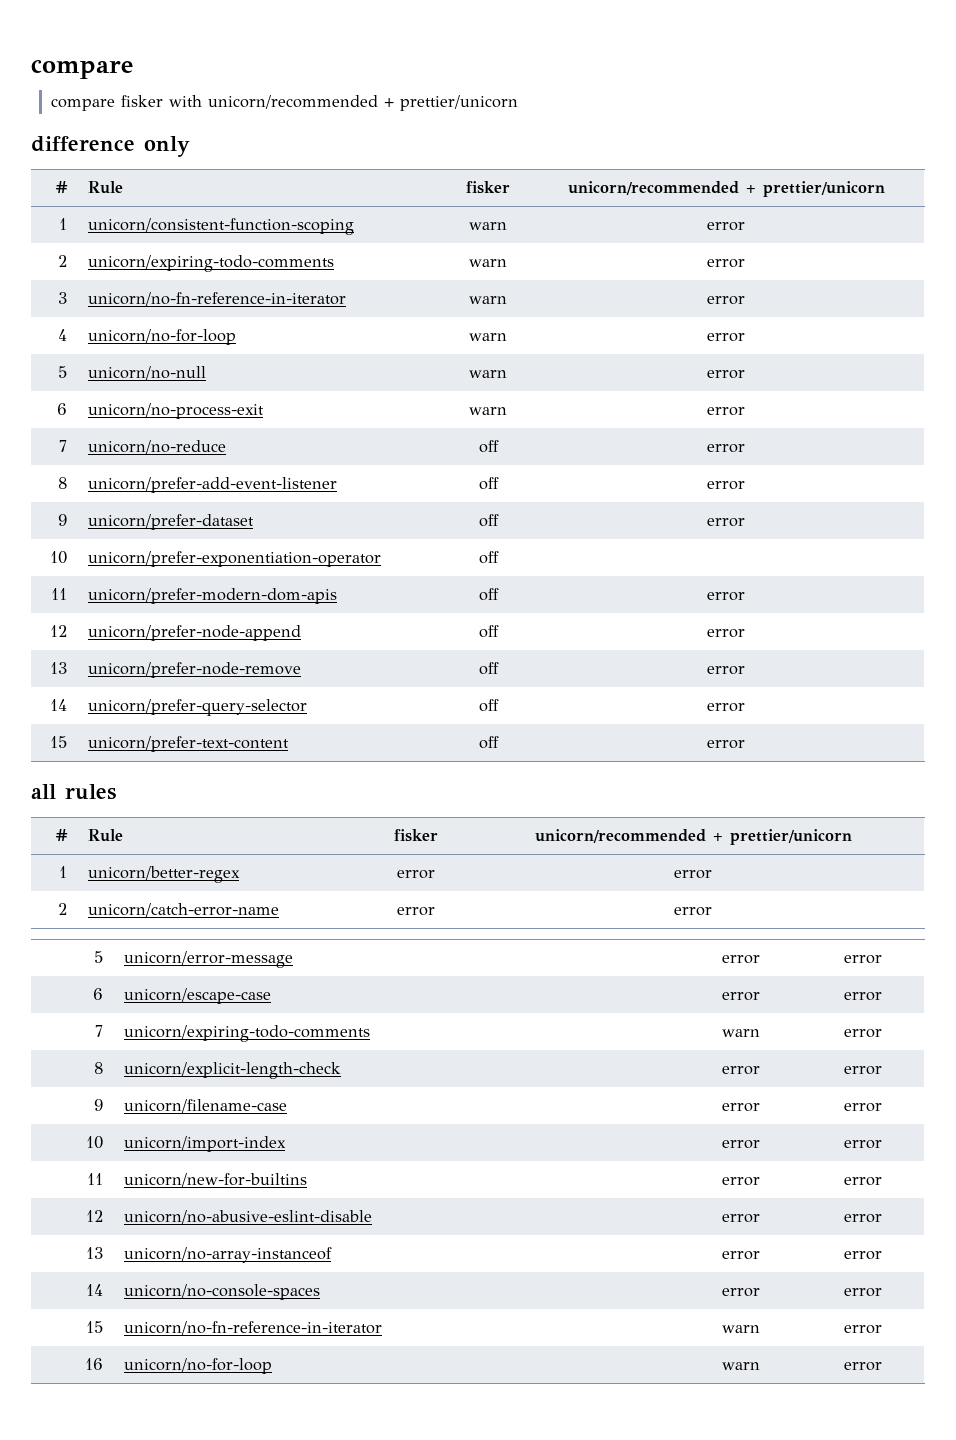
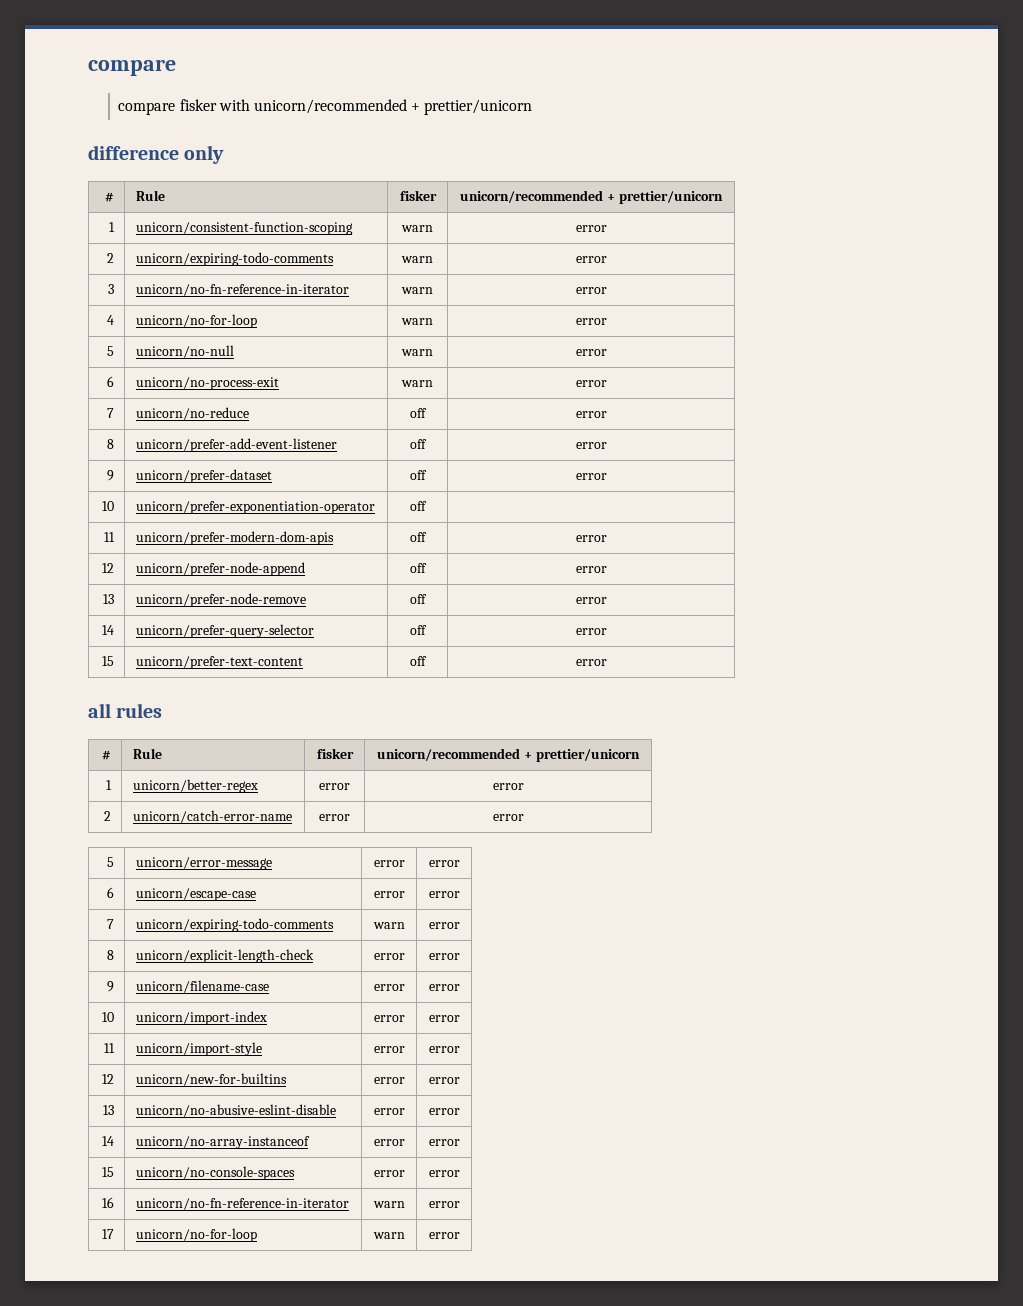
- 11 | unicorn/new-for-builtins | error | error
+ 11 | unicorn/import-style | error | error
- 12 | unicorn/no-abusive-eslint-disable | error | error
+ 12 | unicorn/new-for-builtins | error | error
- 13 | unicorn/no-array-instanceof | error | error
+ 13 | unicorn/no-abusive-eslint-disable | error | error
- 14 | unicorn/no-console-spaces | error | error
+ 14 | unicorn/no-array-instanceof | error | error
- 15 | unicorn/no-fn-reference-in-iterator | warn | error
- 16 | unicorn/no-for-loop | warn | error
+ 15 | unicorn/no-console-spaces | error | error
+ 16 | unicorn/no-fn-reference-in-iterator | warn | error
+ 17 | unicorn/no-for-loop | warn | error

